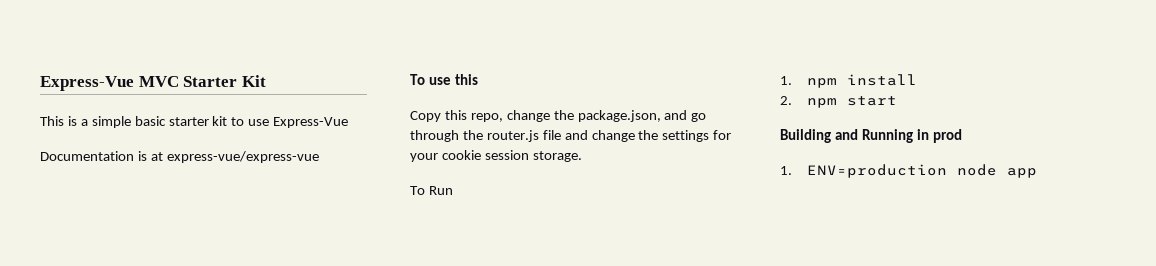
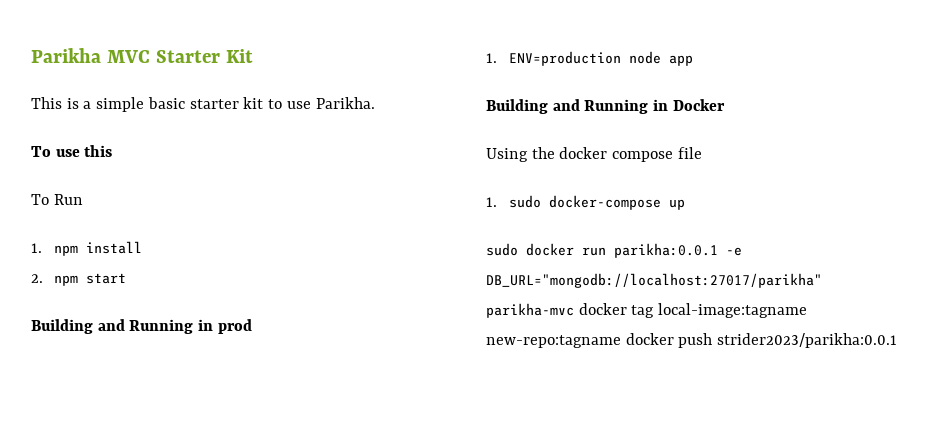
- Express-Vue MVC Starter Kit
+ Parikha MVC Starter Kit
- This is a simple basic starter kit to use Express-Vue
- Documentation is at express-vue/express-vue
+ This is a simple basic starter kit to use Parikha.
  To use this
- Copy this repo, change the package.json, and go through the router.js file and change the settings for your cookie session storage.
+ Building and Running in Docker
+ Using the docker compose file
+ 1. sudo docker-compose up
+ sudo docker run parikha:0.0.1 -e DB_URL="mongodb://localhost:27017/parikha" parikha-mvc docker tag local-image:tagname new-repo:tagname docker push strider2023/parikha:0.0.1

